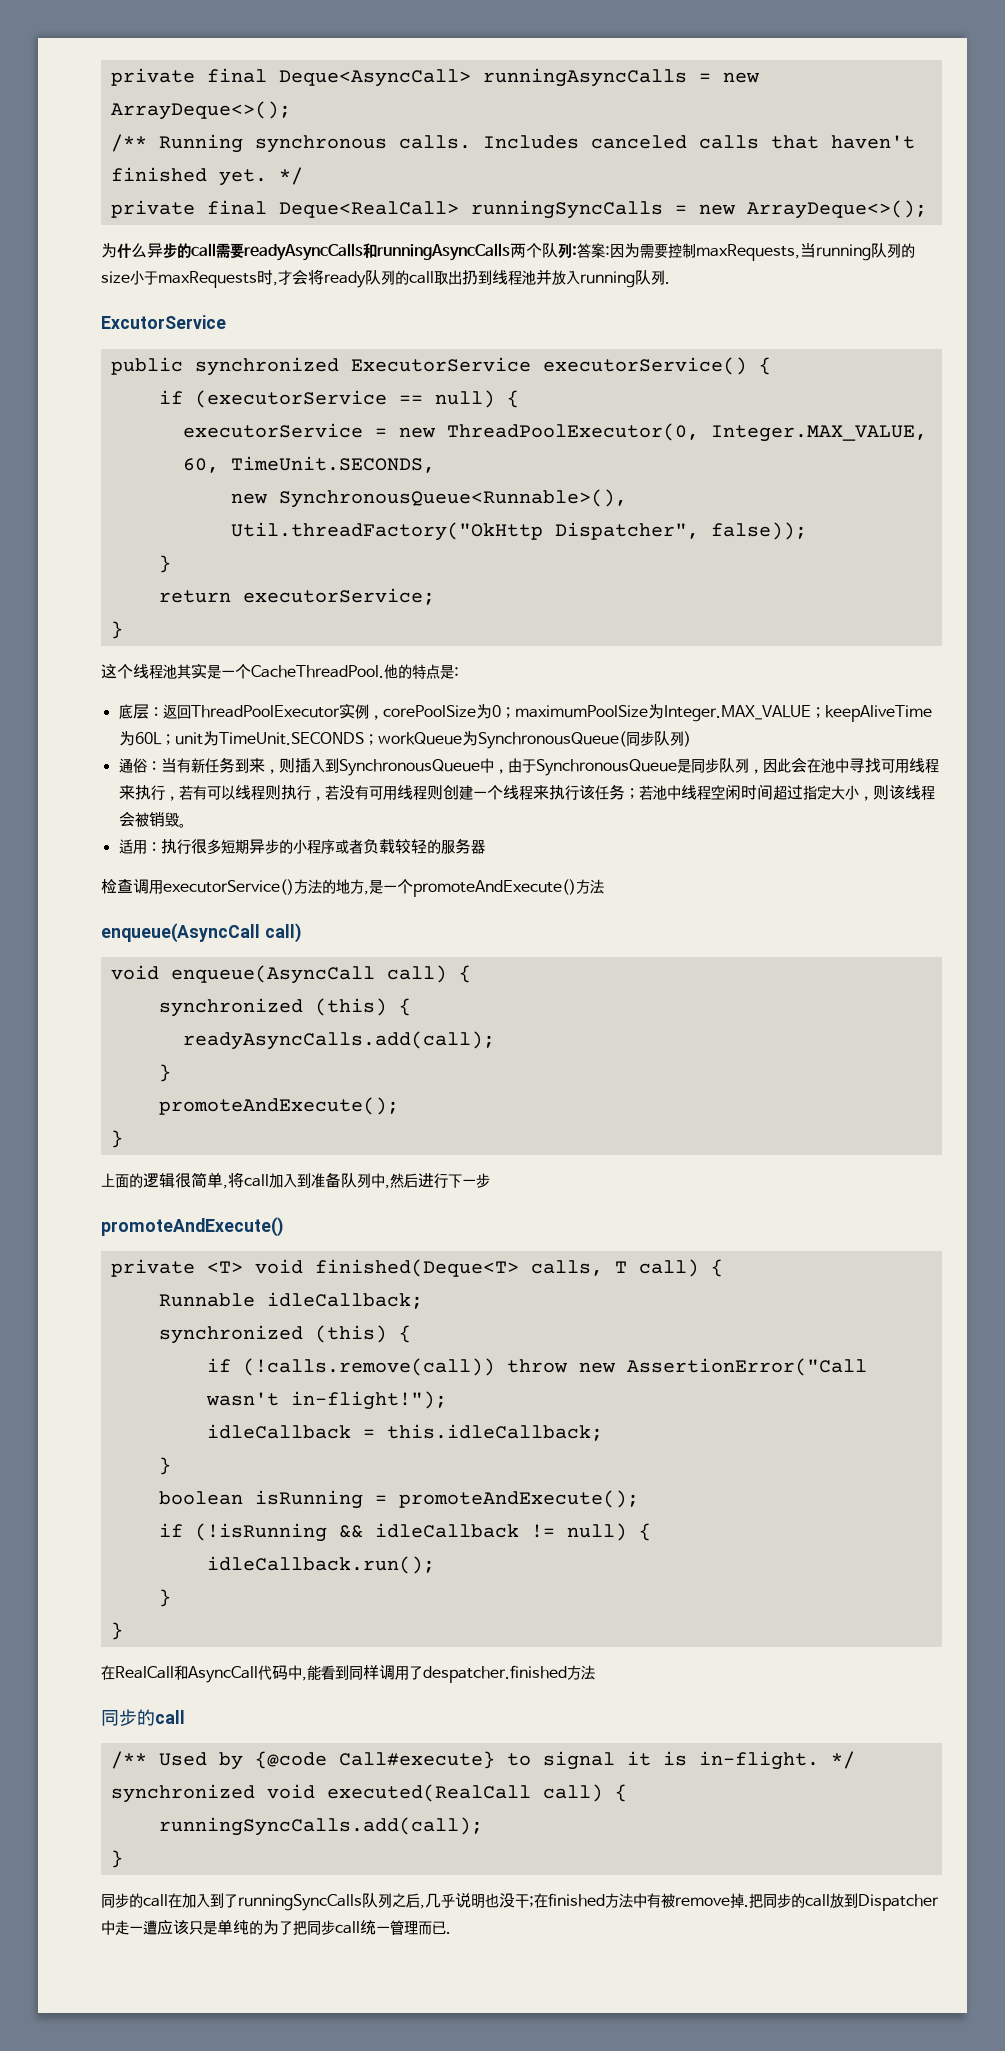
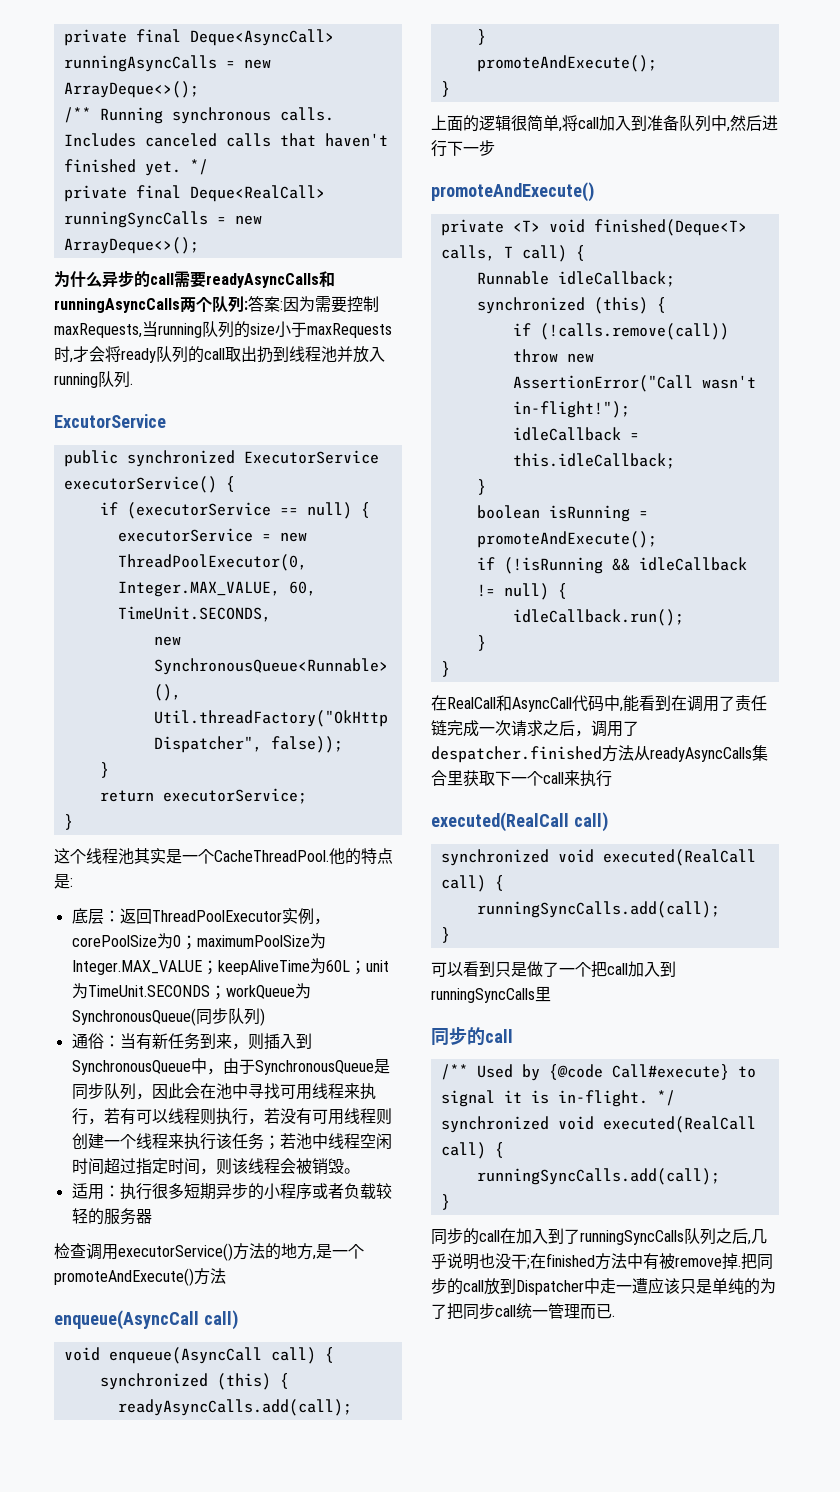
- 通俗：当有新任务到来，则插入到SynchronousQueue中，由于SynchronousQueue是同步队列，因此会在池中寻找可用线程来执行，若有可以线程则执行，若没有可用线程则创建一个线程来执行该任务；若池中线程空闲时间超过指定大小，则该线程会被销毁。
+ 通俗：当有新任务到来，则插入到SynchronousQueue中，由于SynchronousQueue是同步队列，因此会在池中寻找可用线程来执行，若有可以线程则执行，若没有可用线程则创建一个线程来执行该任务；若池中线程空闲时间超过指定时间，则该线程会被销毁。
- 在RealCall和AsyncCall代码中,能看到同样调用了despatcher.finished方法
+ 在RealCall和AsyncCall代码中,能看到在调用了责任链完成一次请求之后，调用了despatcher.finished方法从readyAsyncCalls集合里获取下一个call来执行
+ executed(RealCall call)
+ synchronized void executed(RealCall call) {
+ runningSyncCalls.add(call);
+ }
+ 可以看到只是做了一个把call加入到runningSyncCalls里

